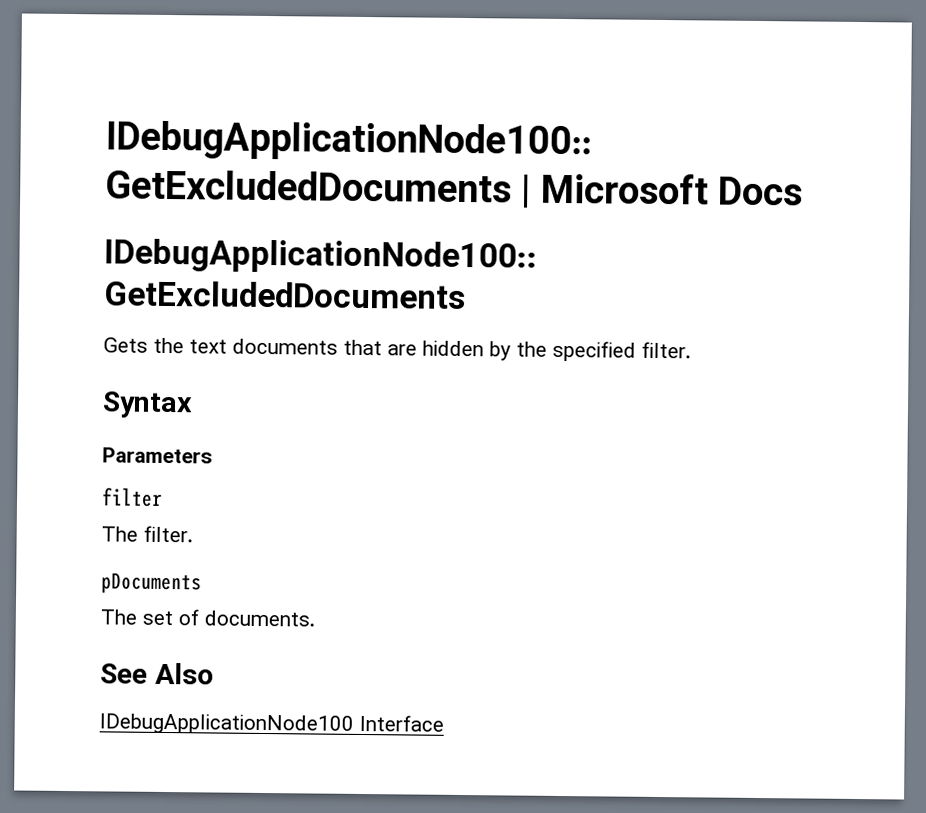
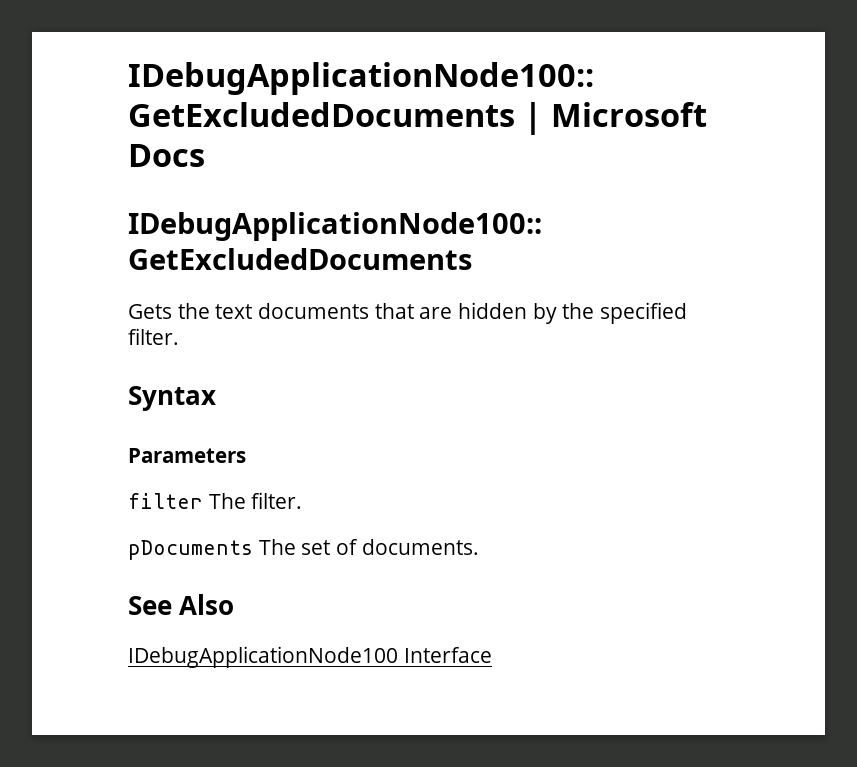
- filter
- The filter.
+ filter The filter.
- pDocuments
- The set of documents.
+ pDocuments The set of documents.

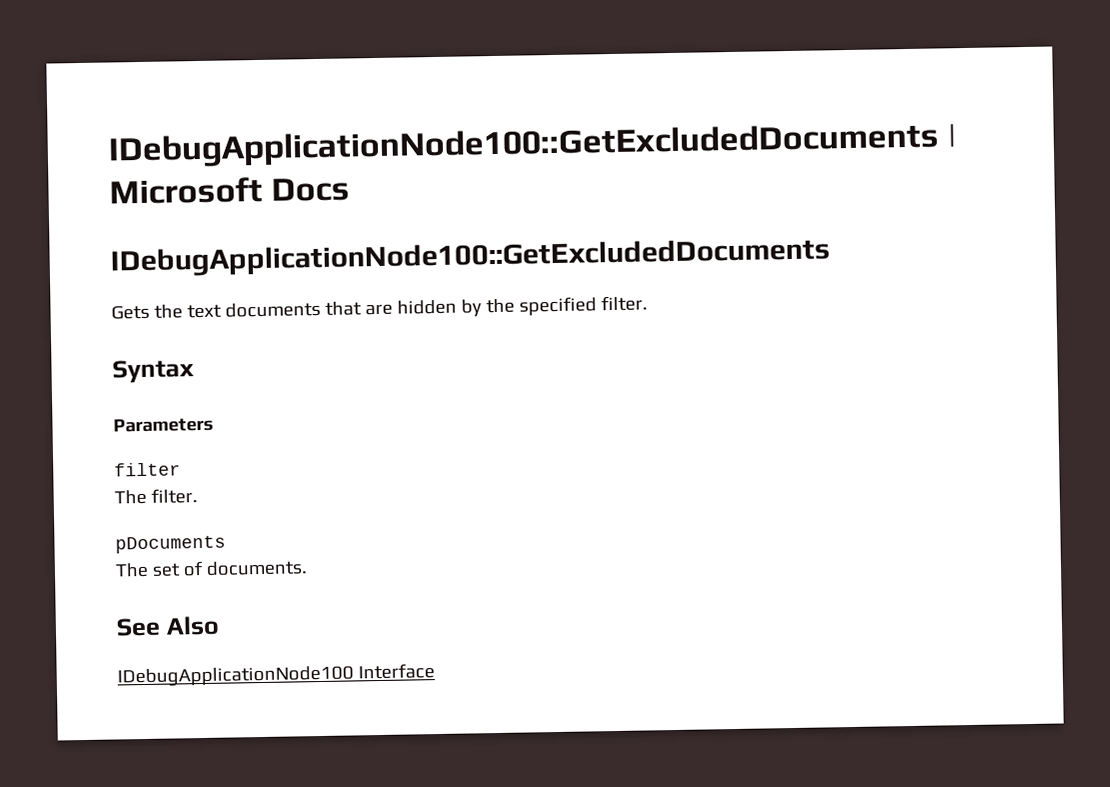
- filter The filter.
+ filter
+ The filter.
- pDocuments The set of documents.
+ pDocuments
+ The set of documents.

